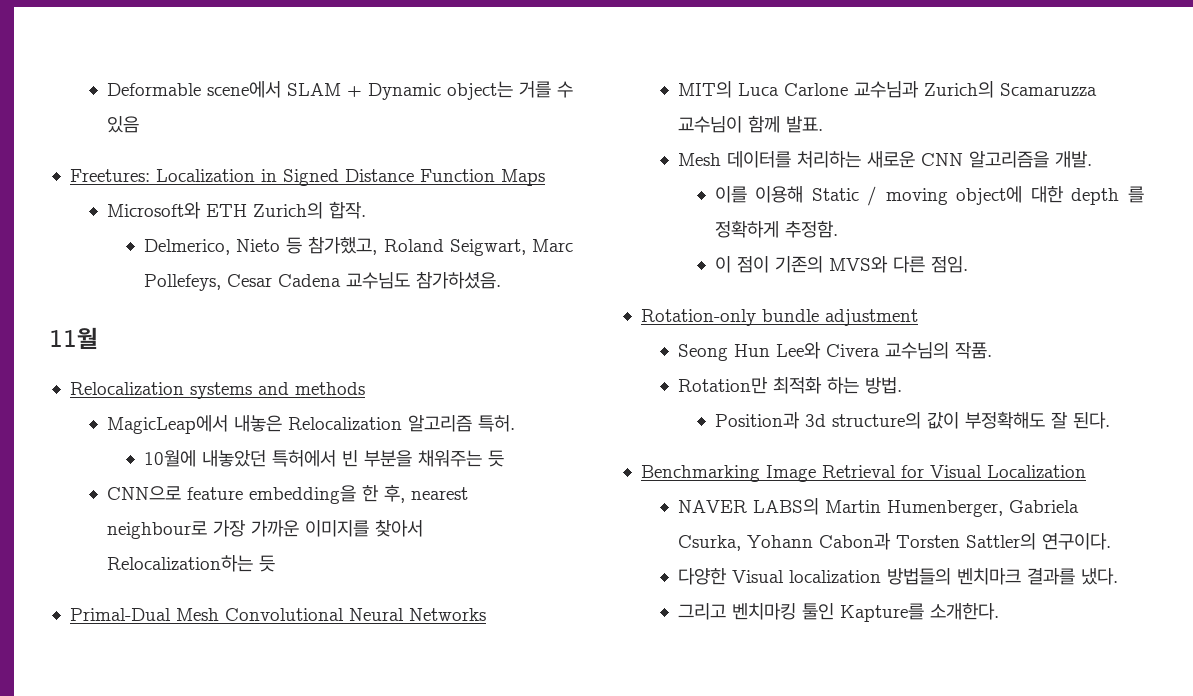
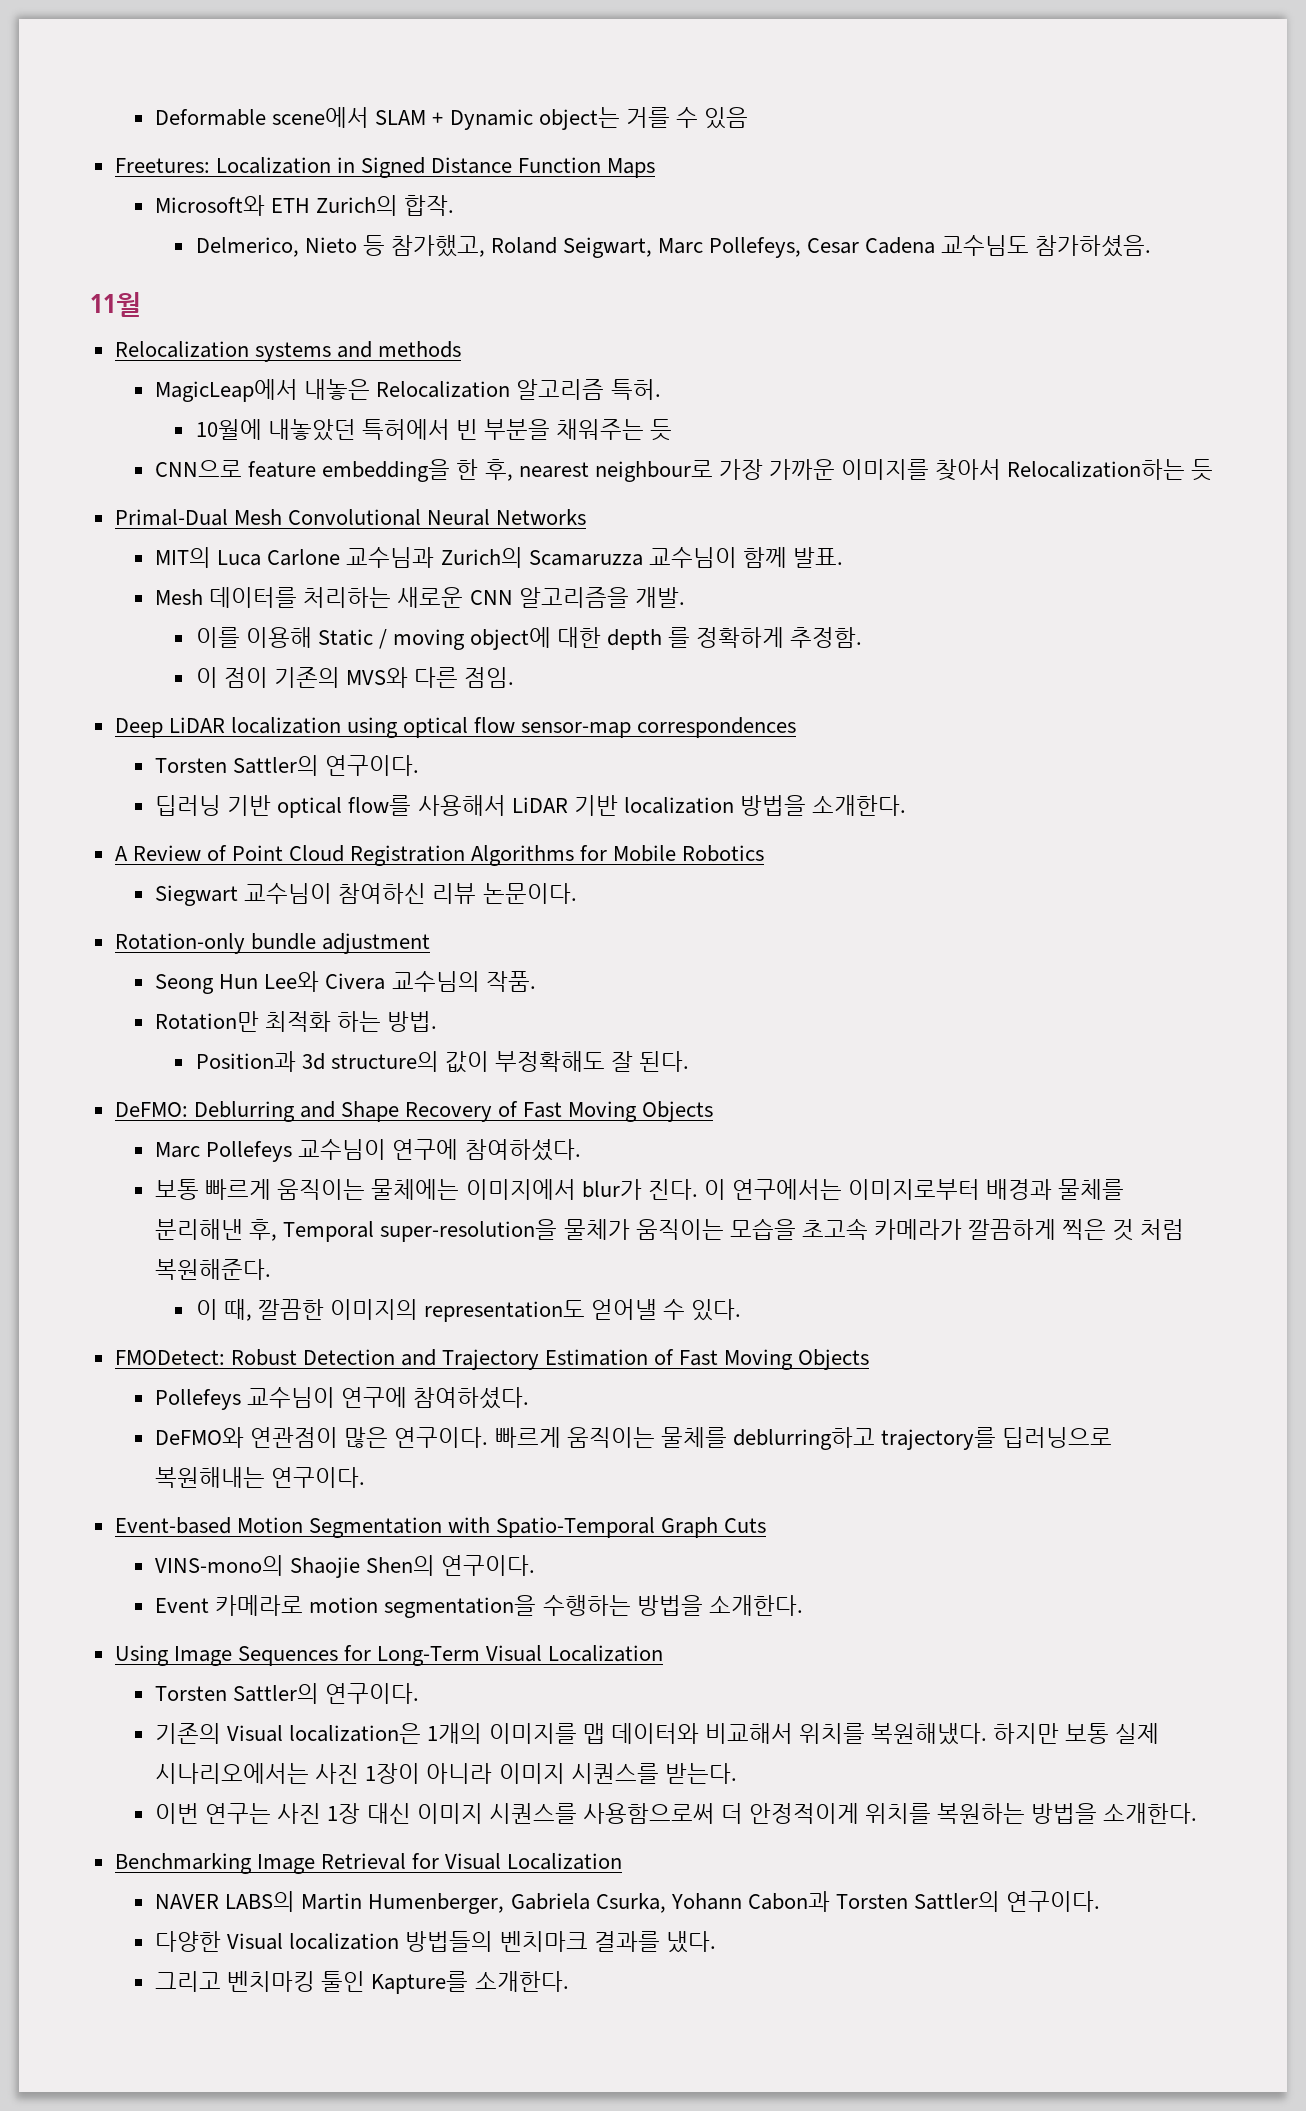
+ Deep LiDAR localization using optical flow sensor-map correspondences
+ Torsten Sattler의 연구이다.
+ 딥러닝 기반 optical flow를 사용해서 LiDAR 기반 localization 방법을 소개한다.
+ A Review of Point Cloud Registration Algorithms for Mobile Robotics
+ Siegwart 교수님이 참여하신 리뷰 논문이다.
+ DeFMO: Deblurring and Shape Recovery of Fast Moving Objects
+ Marc Pollefeys 교수님이 연구에 참여하셨다.
+ 보통 빠르게 움직이는 물체에는 이미지에서 blur가 진다. 이 연구에서는 이미지로부터 배경과 물체를 분리해낸 후, Temporal super-resolution을 물체가 움직이는 모습을 초고속 카메라가 깔끔하게 찍은 것 처럼 복원해준다.
+ 이 때, 깔끔한 이미지의 representation도 얻어낼 수 있다.
+ FMODetect: Robust Detection and Trajectory Estimation of Fast Moving Objects
+ Pollefeys 교수님이 연구에 참여하셨다.
+ DeFMO와 연관점이 많은 연구이다. 빠르게 움직이는 물체를 deblurring하고 trajectory를 딥러닝으로 복원해내는 연구이다.
+ Event-based Motion Segmentation with Spatio-Temporal Graph Cuts
+ VINS-mono의 Shaojie Shen의 연구이다.
+ Event 카메라로 motion segmentation을 수행하는 방법을 소개한다.
+ Using Image Sequences for Long-Term Visual Localization
+ Torsten Sattler의 연구이다.
+ 기존의 Visual localization은 1개의 이미지를 맵 데이터와 비교해서 위치를 복원해냈다. 하지만 보통 실제 시나리오에서는 사진 1장이 아니라 이미지 시퀀스를 받는다.
+ 이번 연구는 사진 1장 대신 이미지 시퀀스를 사용함으로써 더 안정적이게 위치를 복원하는 방법을 소개한다.

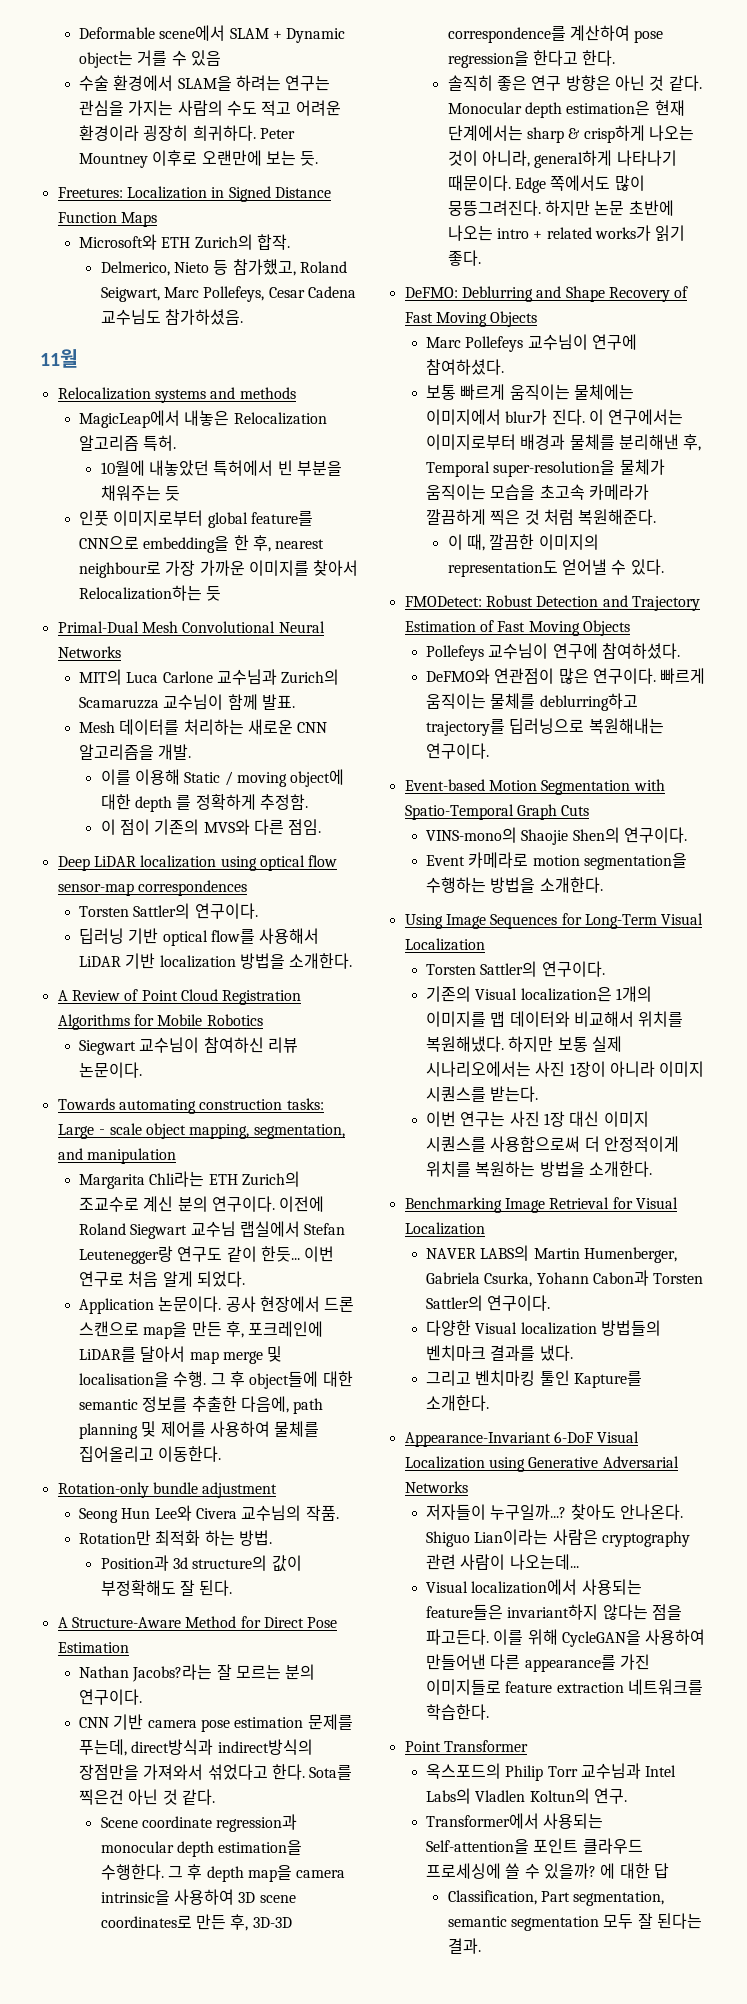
+ 수술 환경에서 SLAM을 하려는 연구는 관심을 가지는 사람의 수도 적고 어려운 환경이라 굉장히 희귀하다. Peter Mountney 이후로 오랜만에 보는 듯.
- CNN으로 feature embedding을 한 후, nearest neighbour로 가장 가까운 이미지를 찾아서 Relocalization하는 듯
+ 인풋 이미지로부터 global feature를 CNN으로 embedding을 한 후, nearest neighbour로 가장 가까운 이미지를 찾아서 Relocalization하는 듯
+ Towards automating construction tasks: Large‐scale object mapping, segmentation, and manipulation
+ Margarita Chli라는 ETH Zurich의 조교수로 계신 분의 연구이다. 이전에 Roland Siegwart 교수님 랩실에서 Stefan Leutenegger랑 연구도 같이 한듯... 이번 연구로 처음 알게 되었다.
+ Application 논문이다. 공사 현장에서 드론 스캔으로 map을 만든 후, 포크레인에 LiDAR를 달아서 map merge 및 localisation을 수행. 그 후 object들에 대한 semantic 정보를 추출한 다음에, path planning 및 제어를 사용하여 물체를 집어올리고 이동한다.
+ A Structure-Aware Method for Direct Pose Estimation
+ Nathan Jacobs?라는 잘 모르는 분의 연구이다.
+ CNN 기반 camera pose estimation 문제를 푸는데, direct방식과 indirect방식의 장점만을 가져와서 섞었다고 한다. Sota를 찍은건 아닌 것 같다.
+ Scene coordinate regression과 monocular depth estimation을 수행한다. 그 후 depth map을 camera intrinsic을 사용하여 3D scene coordinates로 만든 후, 3D-3D correspondence를 계산하여 pose regression을 한다고 한다.
+ 솔직히 좋은 연구 방향은 아닌 것 같다. Monocular depth estimation은 현재 단계에서는 sharp & crisp하게 나오는 것이 아니라, general하게 나타나기 때문이다. Edge 쪽에서도 많이 뭉뜽그려진다. 하지만 논문 초반에 나오는 intro + related works가 읽기 좋다.
+ Appearance-Invariant 6-DoF Visual Localization using Generative Adversarial Networks
+ 저자들이 누구일까...? 찾아도 안나온다. Shiguo Lian이라는 사람은 cryptography 관련 사람이 나오는데...
+ Visual localization에서 사용되는 feature들은 invariant하지 않다는 점을 파고든다. 이를 위해 CycleGAN을 사용하여 만들어낸 다른 appearance를 가진 이미지들로 feature extraction 네트워크를 학습한다.
+ Point Transformer
+ 옥스포드의 Philip Torr 교수님과 Intel Labs의 Vladlen Koltun의 연구.
+ Transformer에서 사용되는 Self-attention을 포인트 클라우드 프로세싱에 쓸 수 있을까? 에 대한 답
+ Classification, Part segmentation, semantic segmentation 모두 잘 된다는 결과.

